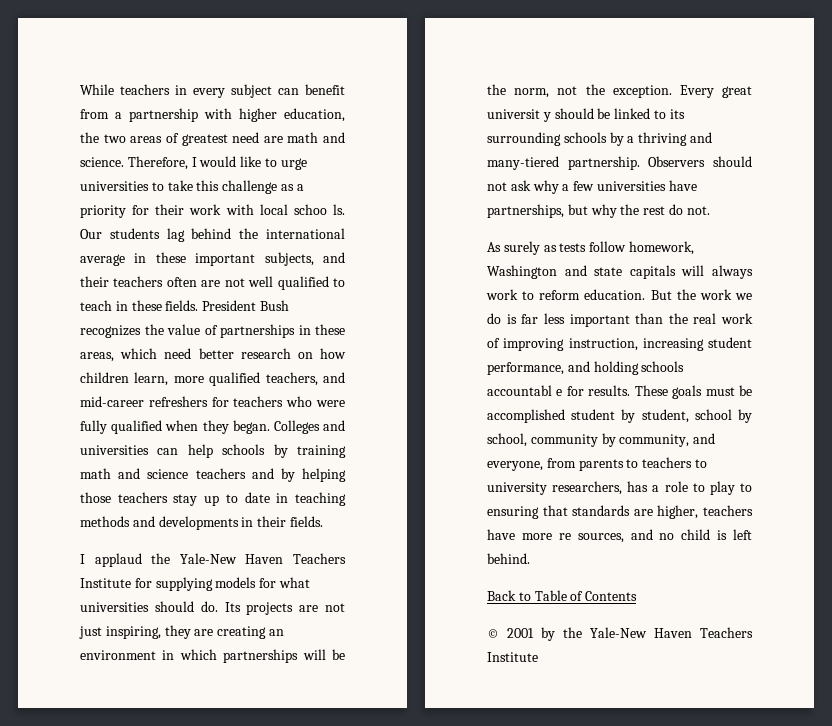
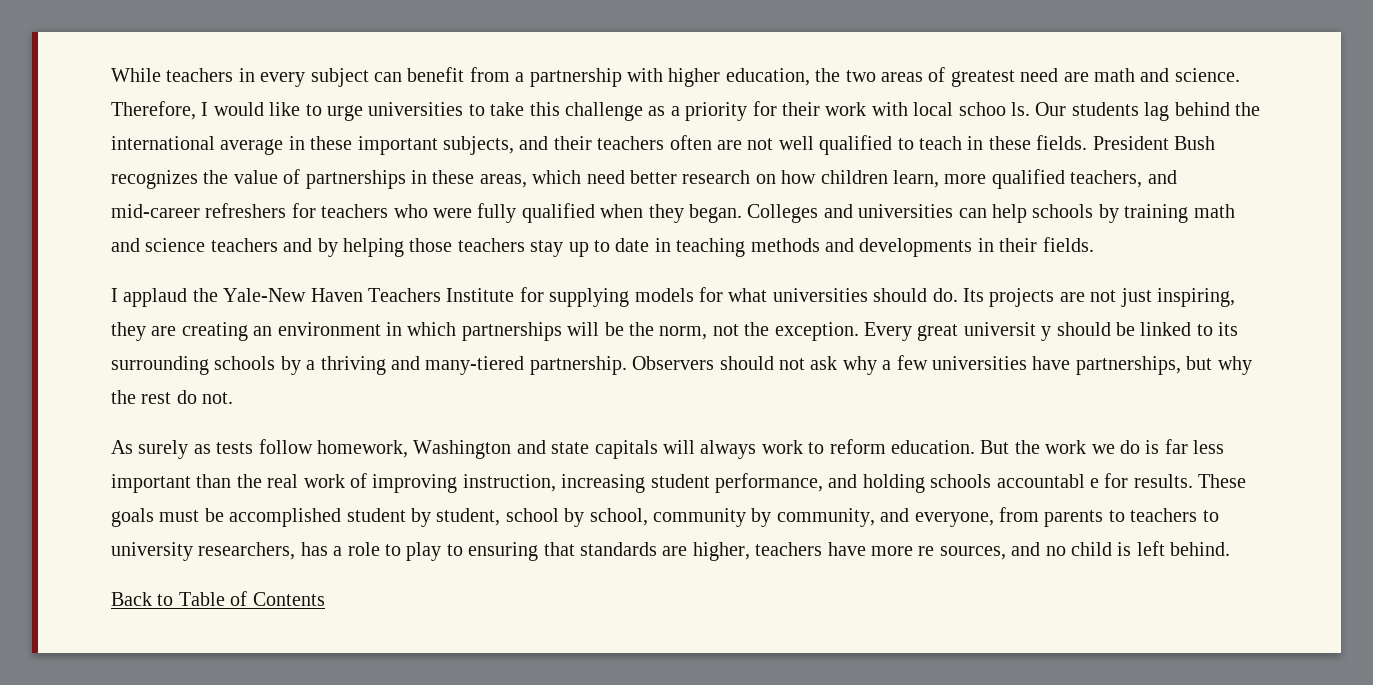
- © 2001 by the Yale-New Haven Teachers Institute

